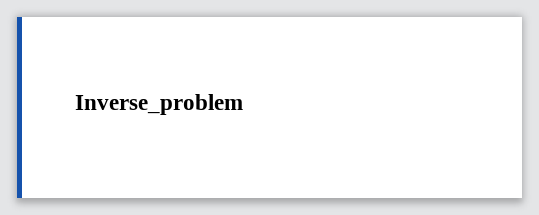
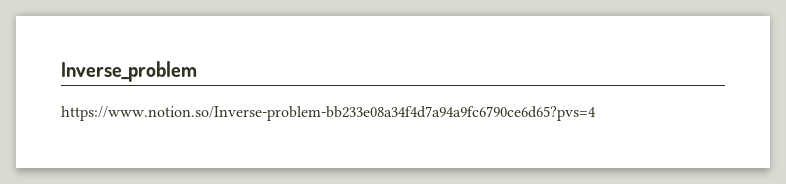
+ https://www.notion.so/Inverse-problem-bb233e08a34f4d7a94a9fc6790ce6d65?pvs=4

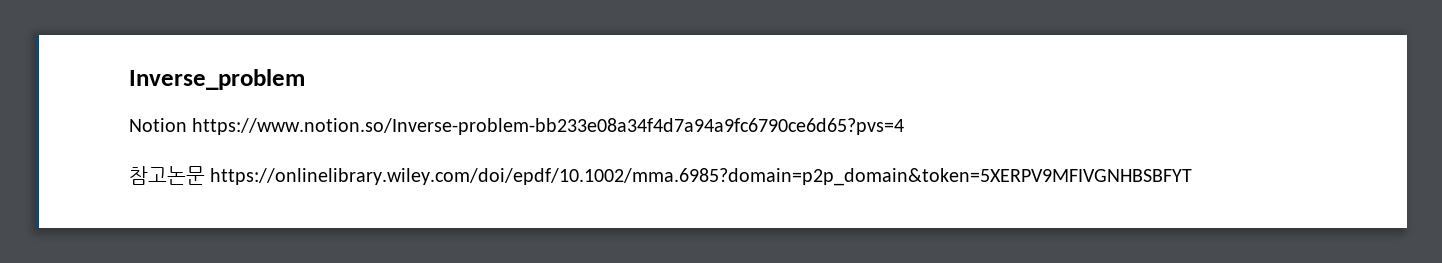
- https://www.notion.so/Inverse-problem-bb233e08a34f4d7a94a9fc6790ce6d65?pvs=4
+ Notion https://www.notion.so/Inverse-problem-bb233e08a34f4d7a94a9fc6790ce6d65?pvs=4
+ 참고논문 https://onlinelibrary.wiley.com/doi/epdf/10.1002/mma.6985?domain=p2p_domain&token=5XERPV9MFIVGNHBSBFYT

